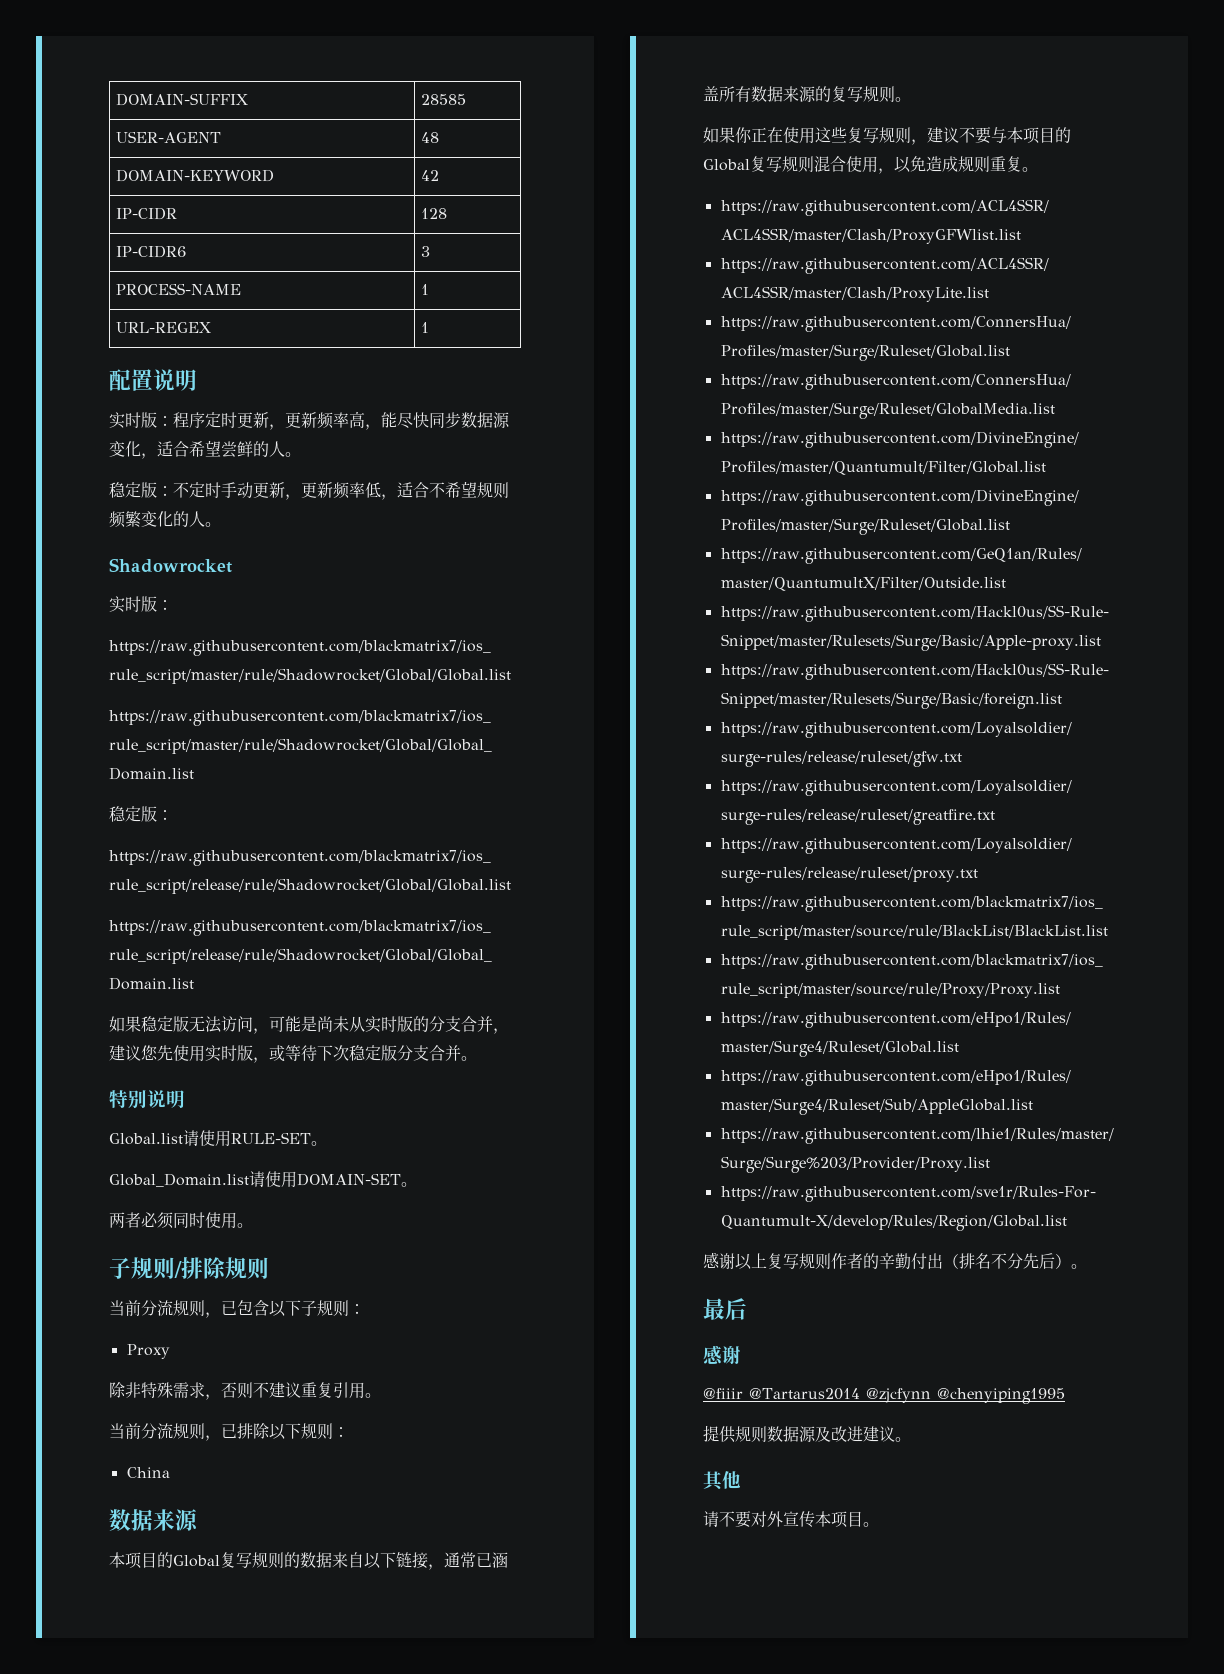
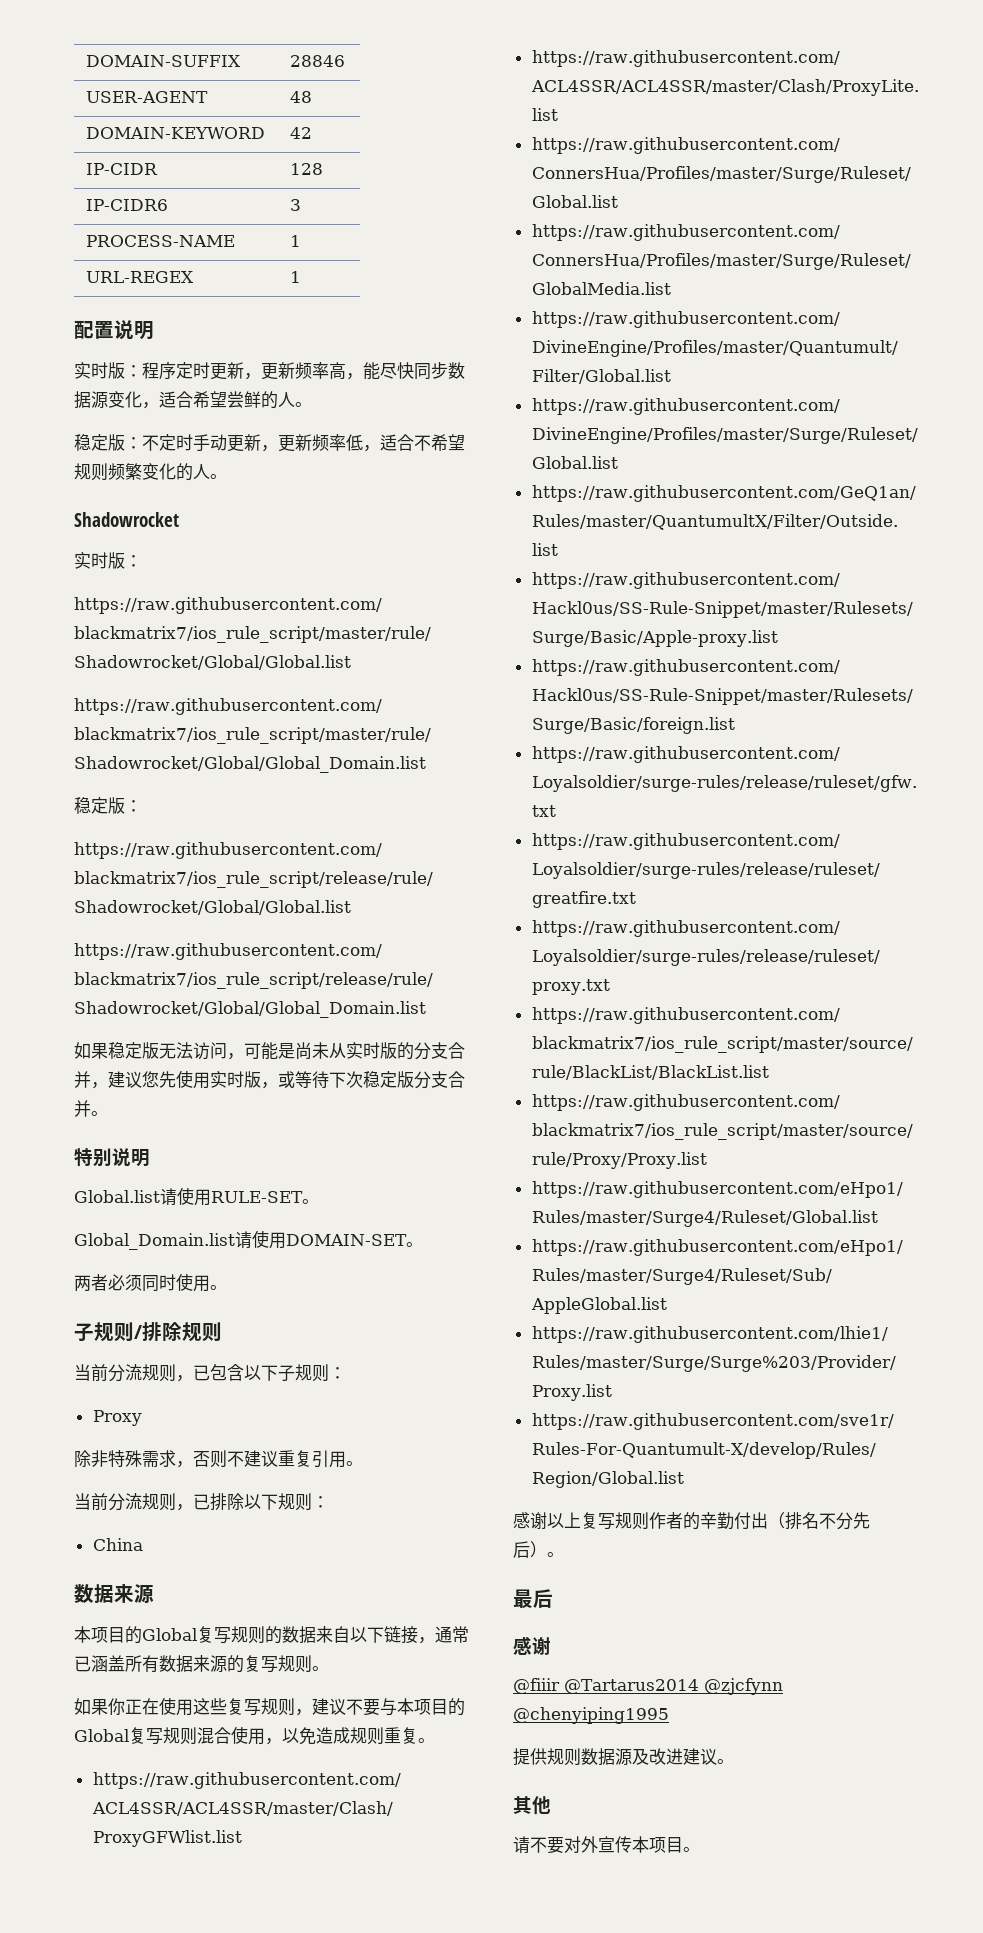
- DOMAIN-SUFFIX | 28585
+ DOMAIN-SUFFIX | 28846

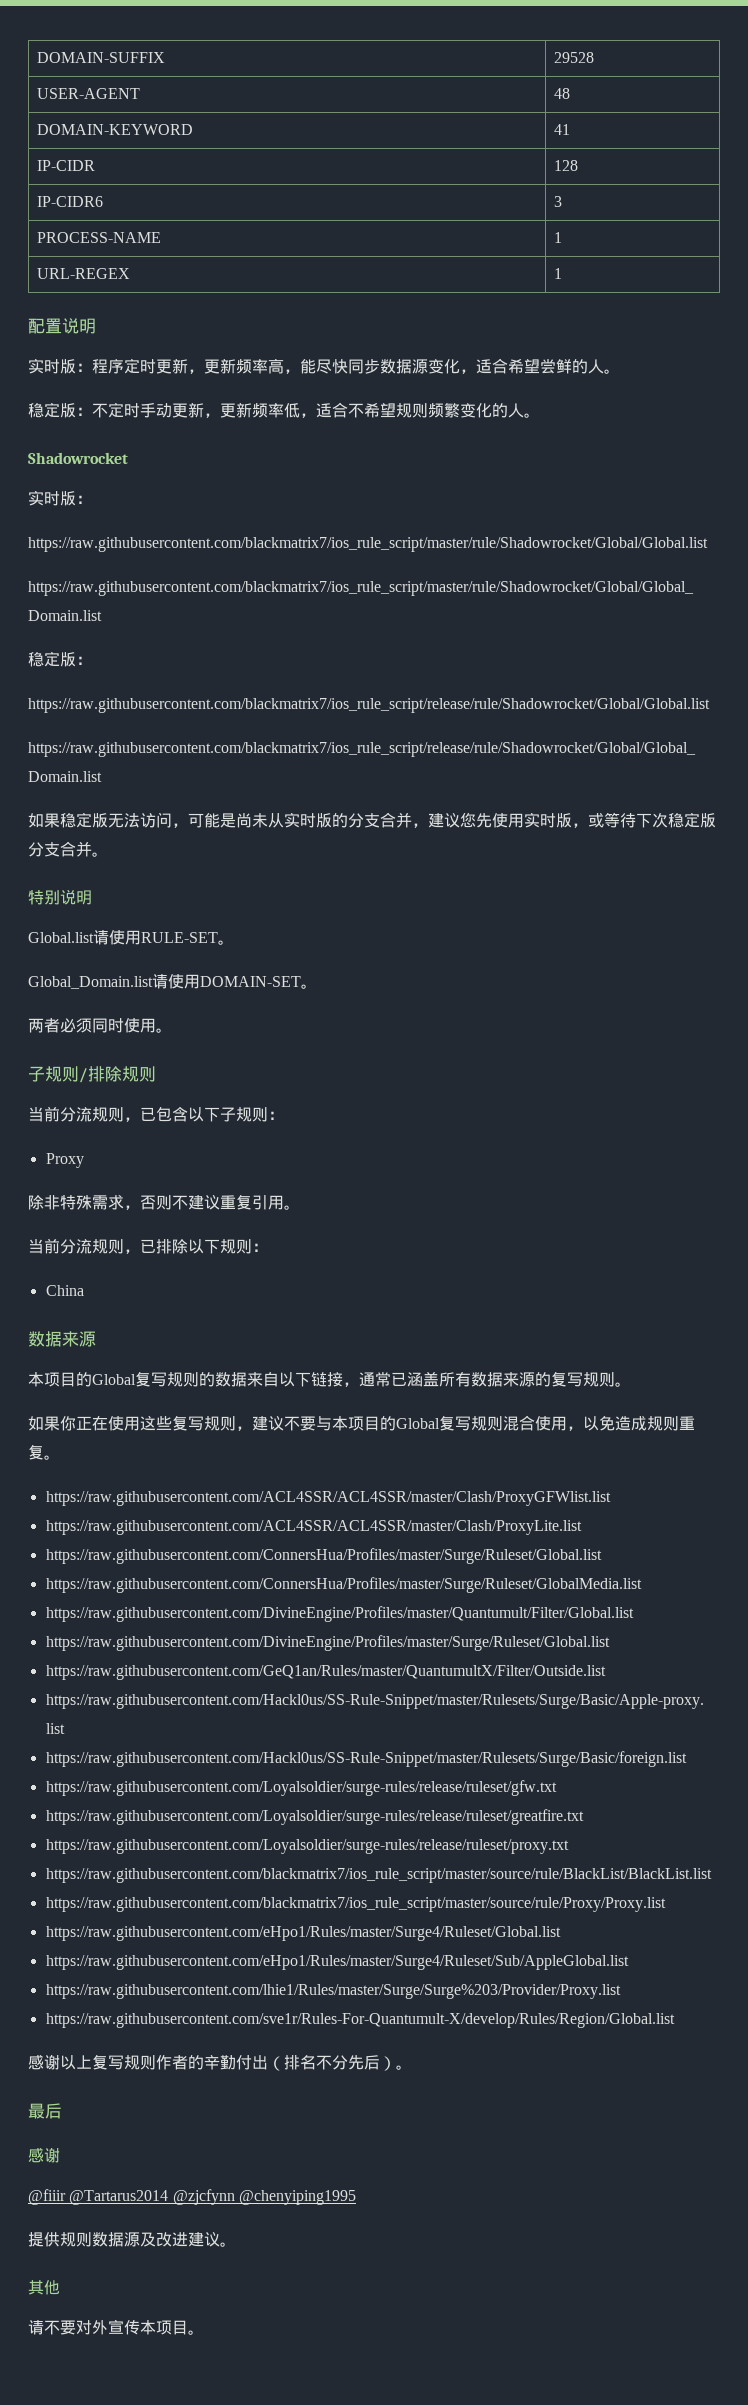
- DOMAIN-SUFFIX | 28846
+ DOMAIN-SUFFIX | 29528
- DOMAIN-KEYWORD | 42
+ DOMAIN-KEYWORD | 41

